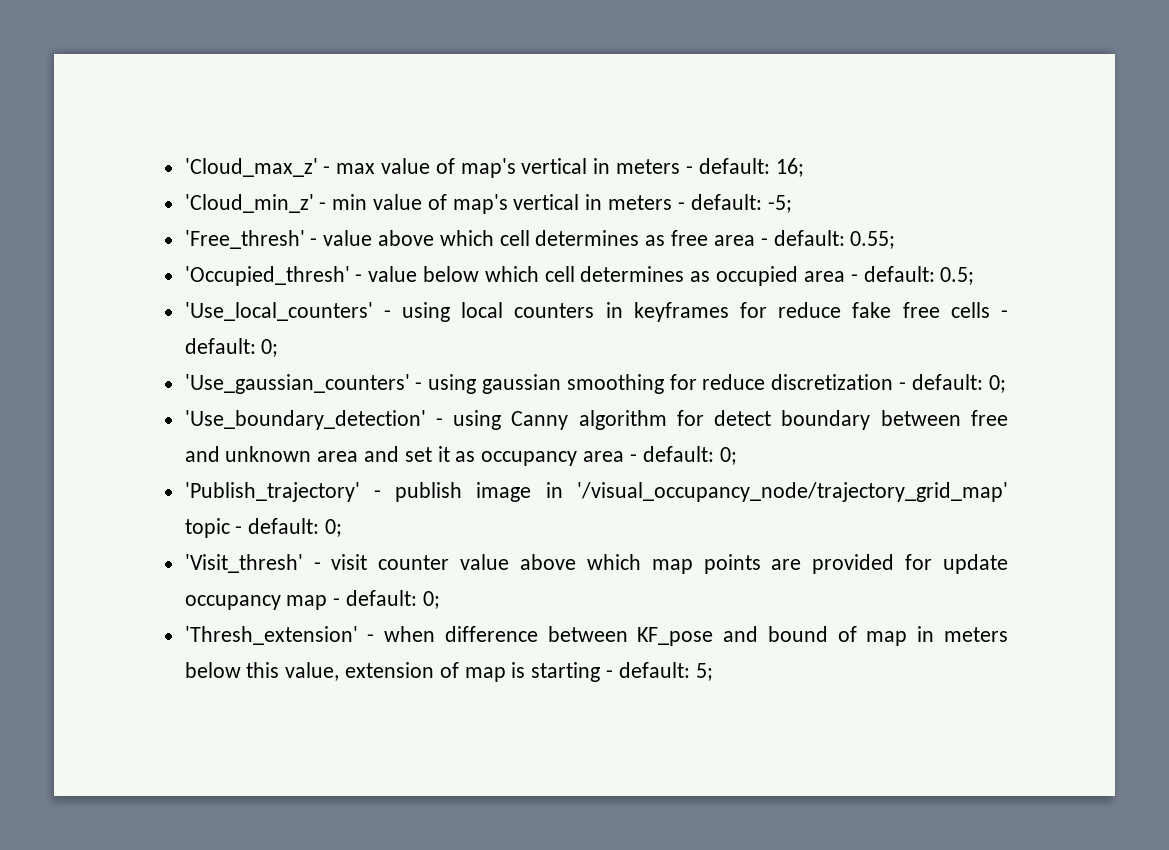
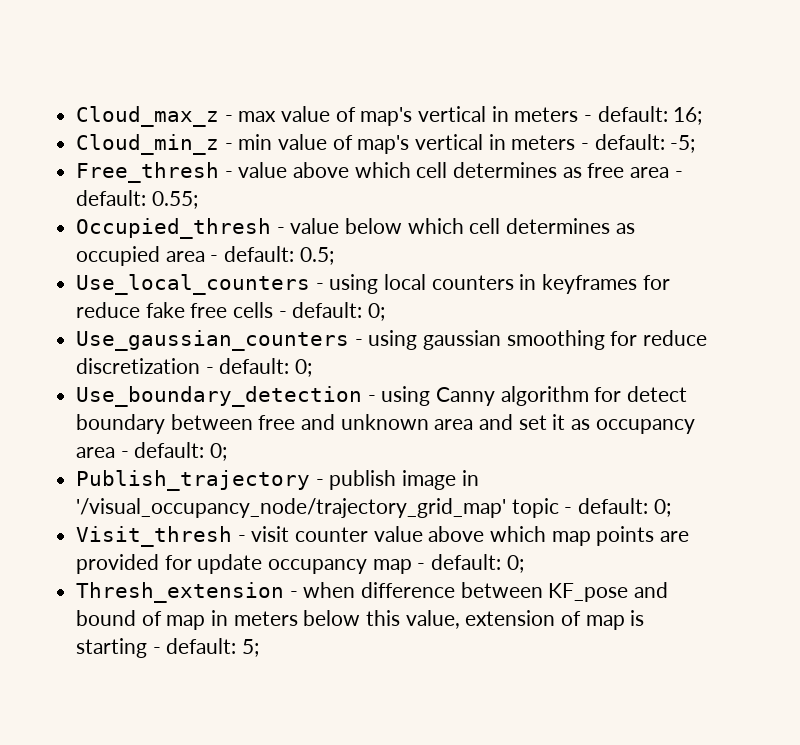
- 'Cloud_max_z' - max value of map's vertical in meters - default: 16;
+ Cloud_max_z - max value of map's vertical in meters - default: 16;
- 'Cloud_min_z' - min value of map's vertical in meters - default: -5;
+ Cloud_min_z - min value of map's vertical in meters - default: -5;
- 'Free_thresh' - value above which cell determines as free area - default: 0.55;
+ Free_thresh - value above which cell determines as free area - default: 0.55;
- 'Occupied_thresh' - value below which cell determines as occupied area - default: 0.5;
+ Occupied_thresh - value below which cell determines as occupied area - default: 0.5;
- 'Use_local_counters' - using local counters in keyframes for reduce fake free cells - default: 0;
+ Use_local_counters - using local counters in keyframes for reduce fake free cells - default: 0;
- 'Use_gaussian_counters' - using gaussian smoothing for reduce discretization - default: 0;
+ Use_gaussian_counters - using gaussian smoothing for reduce discretization - default: 0;
- 'Use_boundary_detection' - using Canny algorithm for detect boundary between free and unknown area and set it as occupancy area - default: 0;
+ Use_boundary_detection - using Canny algorithm for detect boundary between free and unknown area and set it as occupancy area - default: 0;
- 'Publish_trajectory' - publish image in '/visual_occupancy_node/trajectory_grid_map' topic - default: 0;
+ Publish_trajectory - publish image in '/visual_occupancy_node/trajectory_grid_map' topic - default: 0;
- 'Visit_thresh' - visit counter value above which map points are provided for update occupancy map - default: 0;
+ Visit_thresh - visit counter value above which map points are provided for update occupancy map - default: 0;
- 'Thresh_extension' - when difference between KF_pose and bound of map in meters below this value, extension of map is starting - default: 5;
+ Thresh_extension - when difference between KF_pose and bound of map in meters below this value, extension of map is starting - default: 5;

